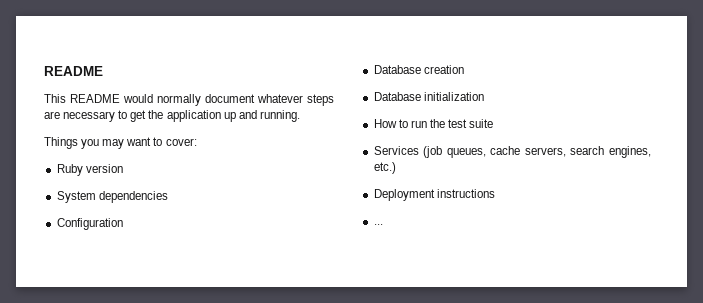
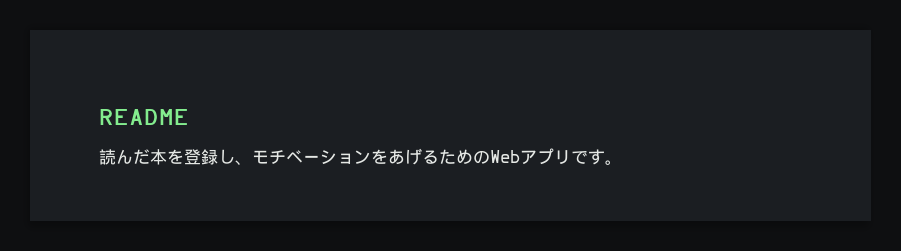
- This README would normally document whatever steps are necessary to get the application up and running.
- Things you may want to cover:
- Ruby version
- System dependencies
- Configuration
- Database creation
- Database initialization
- How to run the test suite
- Services (job queues, cache servers, search engines, etc.)
- Deployment instructions
- ...
+ 読んだ本を登録し、モチベーションをあげるためのWebアプリです。

